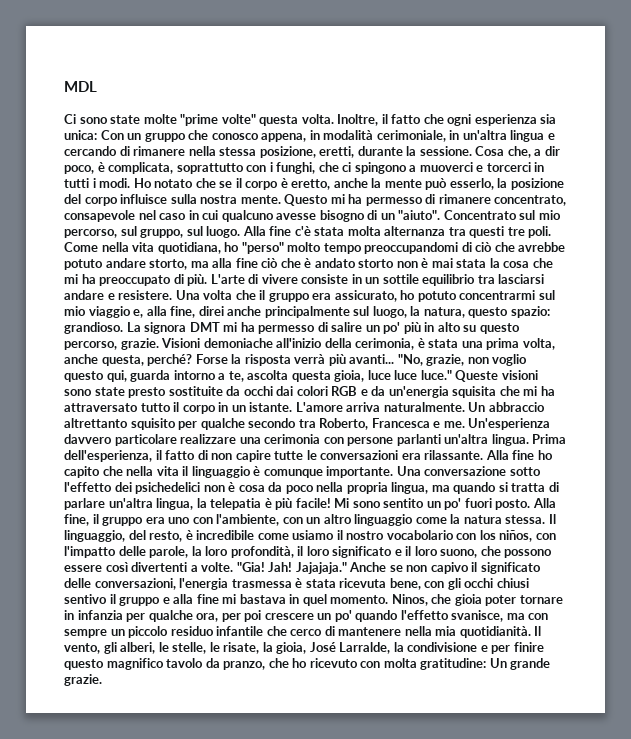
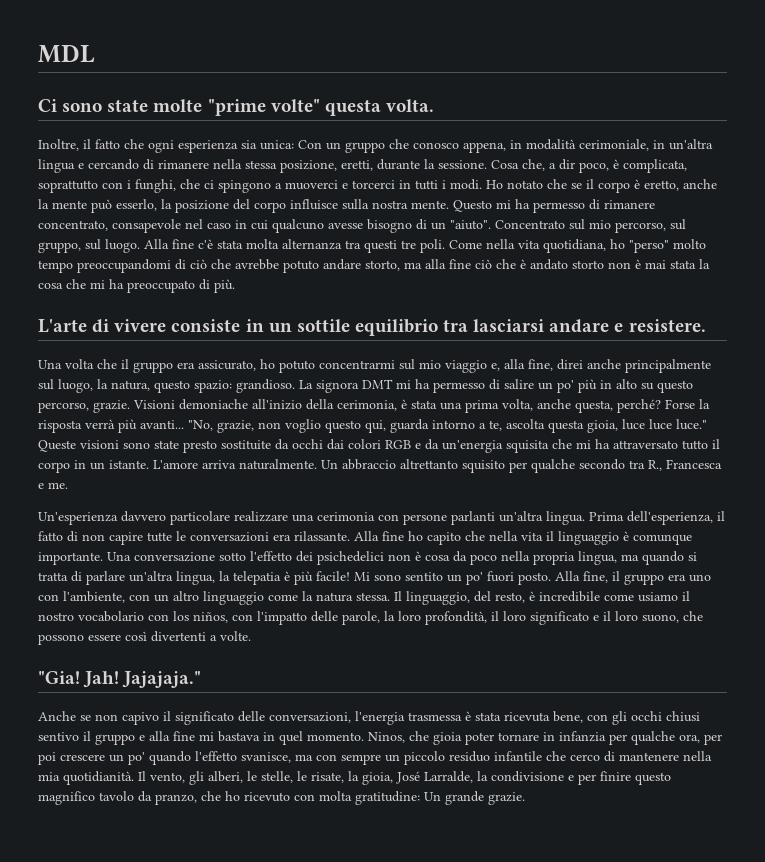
- Ci sono state molte "prime volte" questa volta. Inoltre, il fatto che ogni esperienza sia unica: Con un gruppo che conosco appena, in modalità cerimoniale, in un'altra lingua e cercando di rimanere nella stessa posizione, eretti, durante la sessione.
+ Ci sono state molte "prime volte" questa volta.
+ Inoltre, il fatto che ogni esperienza sia unica: Con un gruppo che conosco appena, in modalità cerimoniale, in un'altra lingua e cercando di rimanere nella stessa posizione, eretti, durante la sessione.
- Come nella vita quotidiana, ho "perso" molto tempo preoccupandomi di ciò che avrebbe potuto andare storto, ma alla fine ciò che è andato storto non è mai stata la cosa che mi ha preoccupato di più. L'arte di vivere consiste in un sottile equilibrio tra lasciarsi andare e resistere. Una volta che il gruppo era assicurato, ho potuto concentrarmi sul mio viaggio e, alla fine, direi anche principalmente sul luogo, la natura, questo spazio:
+ Come nella vita quotidiana, ho "perso" molto tempo preoccupandomi di ciò che avrebbe potuto andare storto, ma alla fine ciò che è andato storto non è mai stata la cosa che mi ha preoccupato di più.
+ L'arte di vivere consiste in un sottile equilibrio tra lasciarsi andare e resistere.
+ Una volta che il gruppo era assicurato, ho potuto concentrarmi sul mio viaggio e, alla fine, direi anche principalmente sul luogo, la natura, questo spazio:
- Un abbraccio altrettanto squisito per qualche secondo tra Roberto, Francesca e me. Un'esperienza davvero particolare realizzare una cerimonia con persone parlanti un'altra lingua.
+ Un abbraccio altrettanto squisito per qualche secondo tra R., Francesca e me.
+ Un'esperienza davvero particolare realizzare una cerimonia con persone parlanti un'altra lingua.
- Il linguaggio, del resto, è incredibile come usiamo il nostro vocabolario con los niños, con l'impatto delle parole, la loro profondità, il loro significato e il loro suono, che possono essere così divertenti a volte. "Gia!
+ Il linguaggio, del resto, è incredibile come usiamo il nostro vocabolario con los niños, con l'impatto delle parole, la loro profondità, il loro significato e il loro suono, che possono essere così divertenti a volte.
+ "Gia!
- Jajajaja." Anche se non capivo il significato delle conversazioni, l'energia trasmessa è stata ricevuta bene, con gli occhi chiusi sentivo il gruppo e alla fine mi bastava in quel momento.
+ Jajajaja."
+ Anche se non capivo il significato delle conversazioni, l'energia trasmessa è stata ricevuta bene, con gli occhi chiusi sentivo il gruppo e alla fine mi bastava in quel momento.

